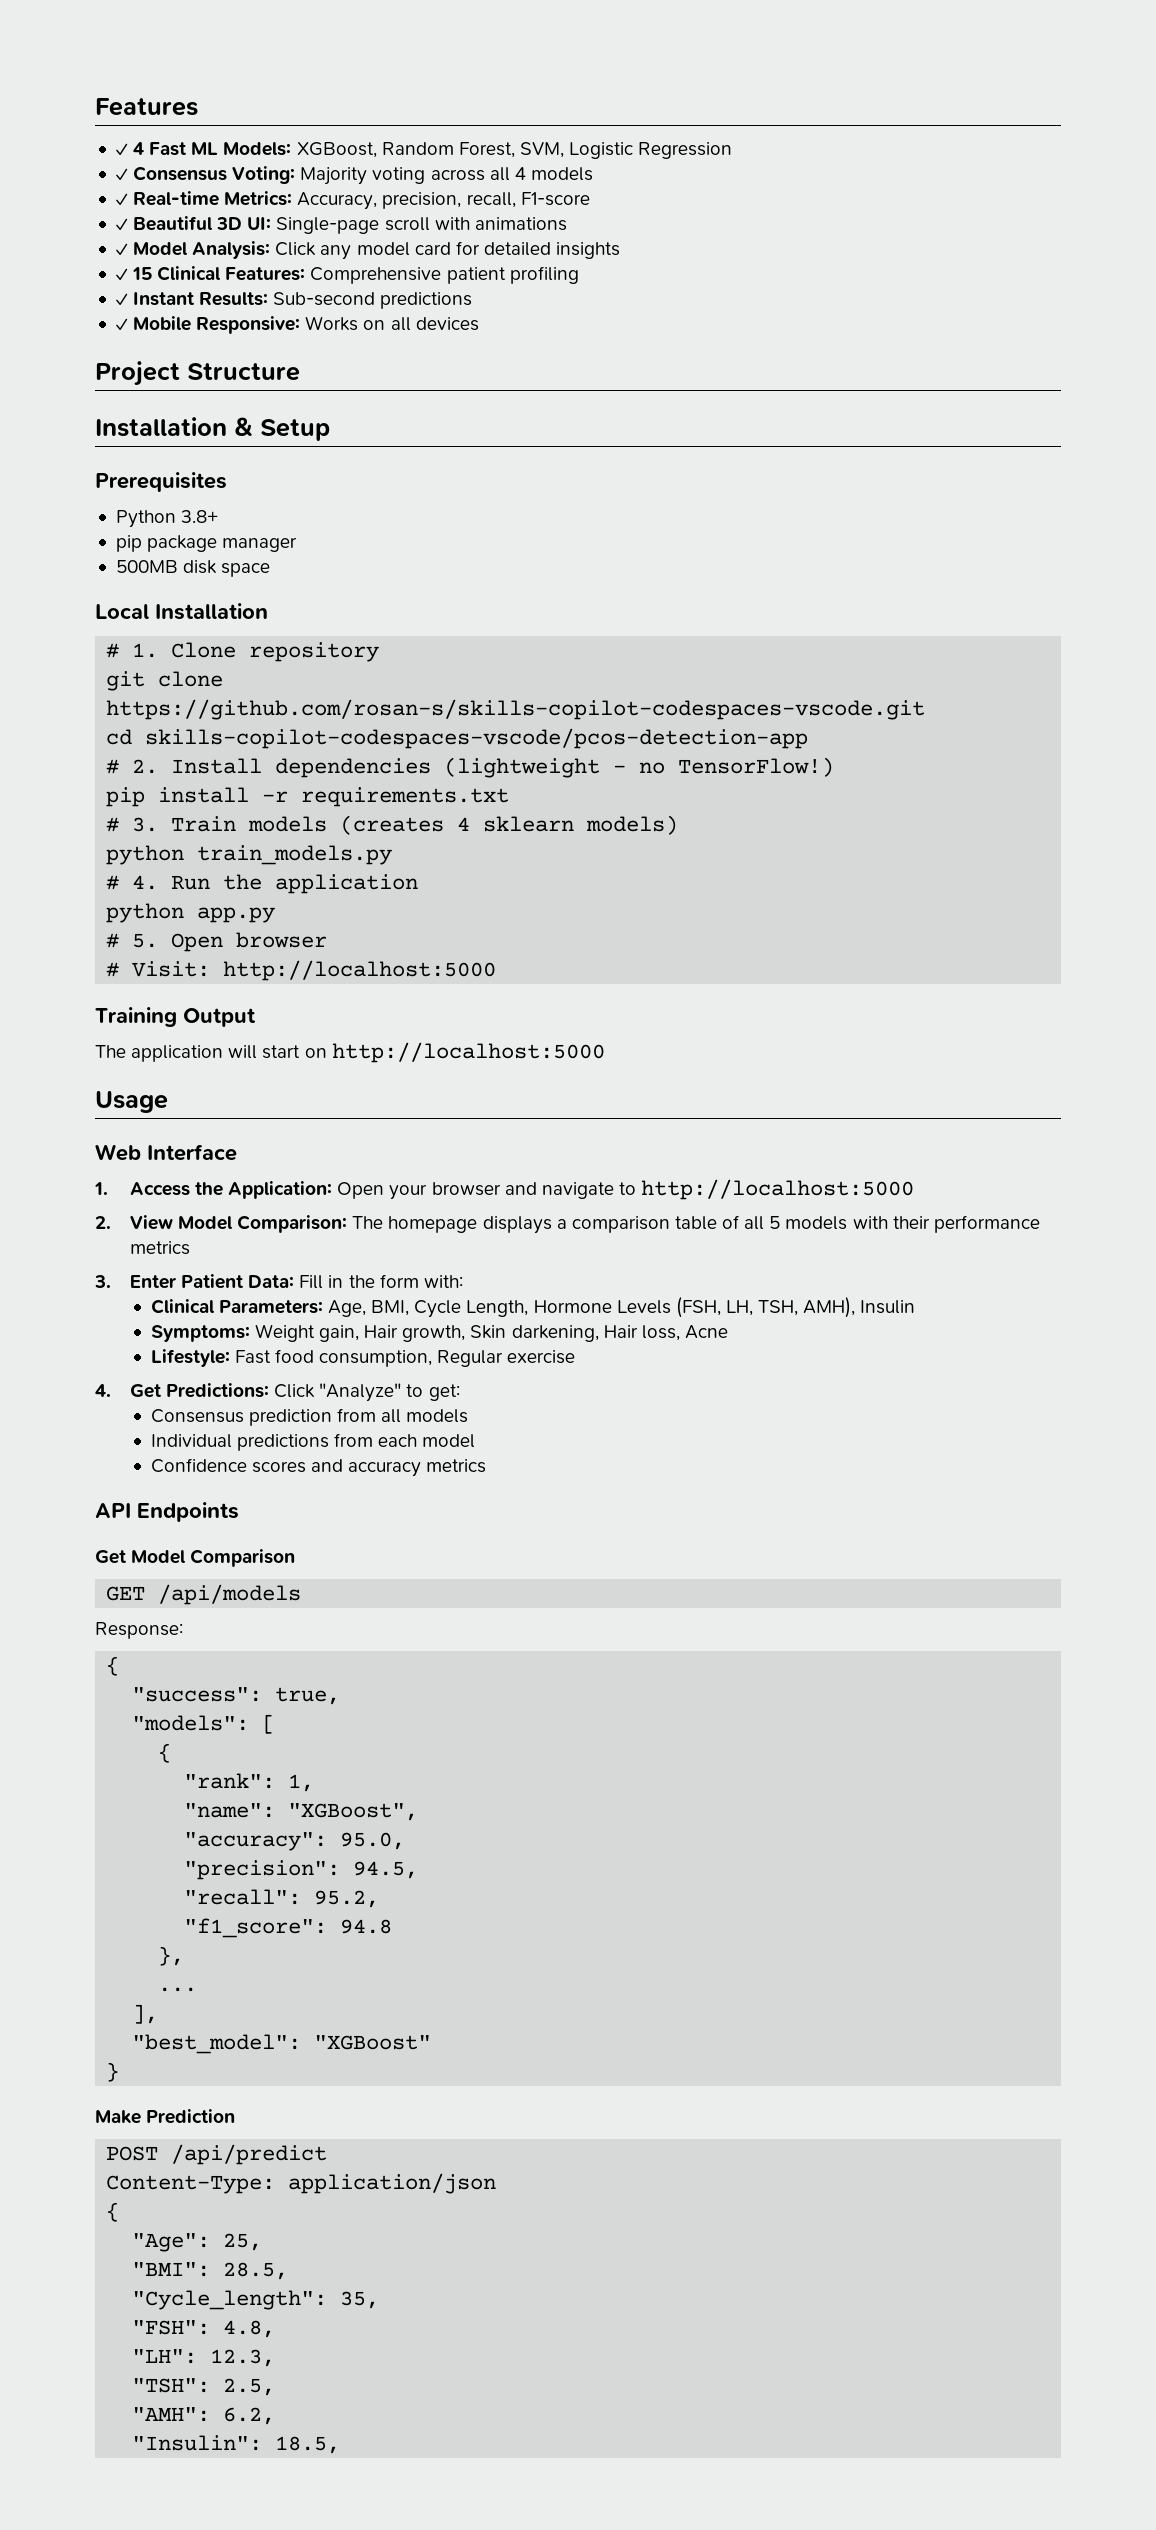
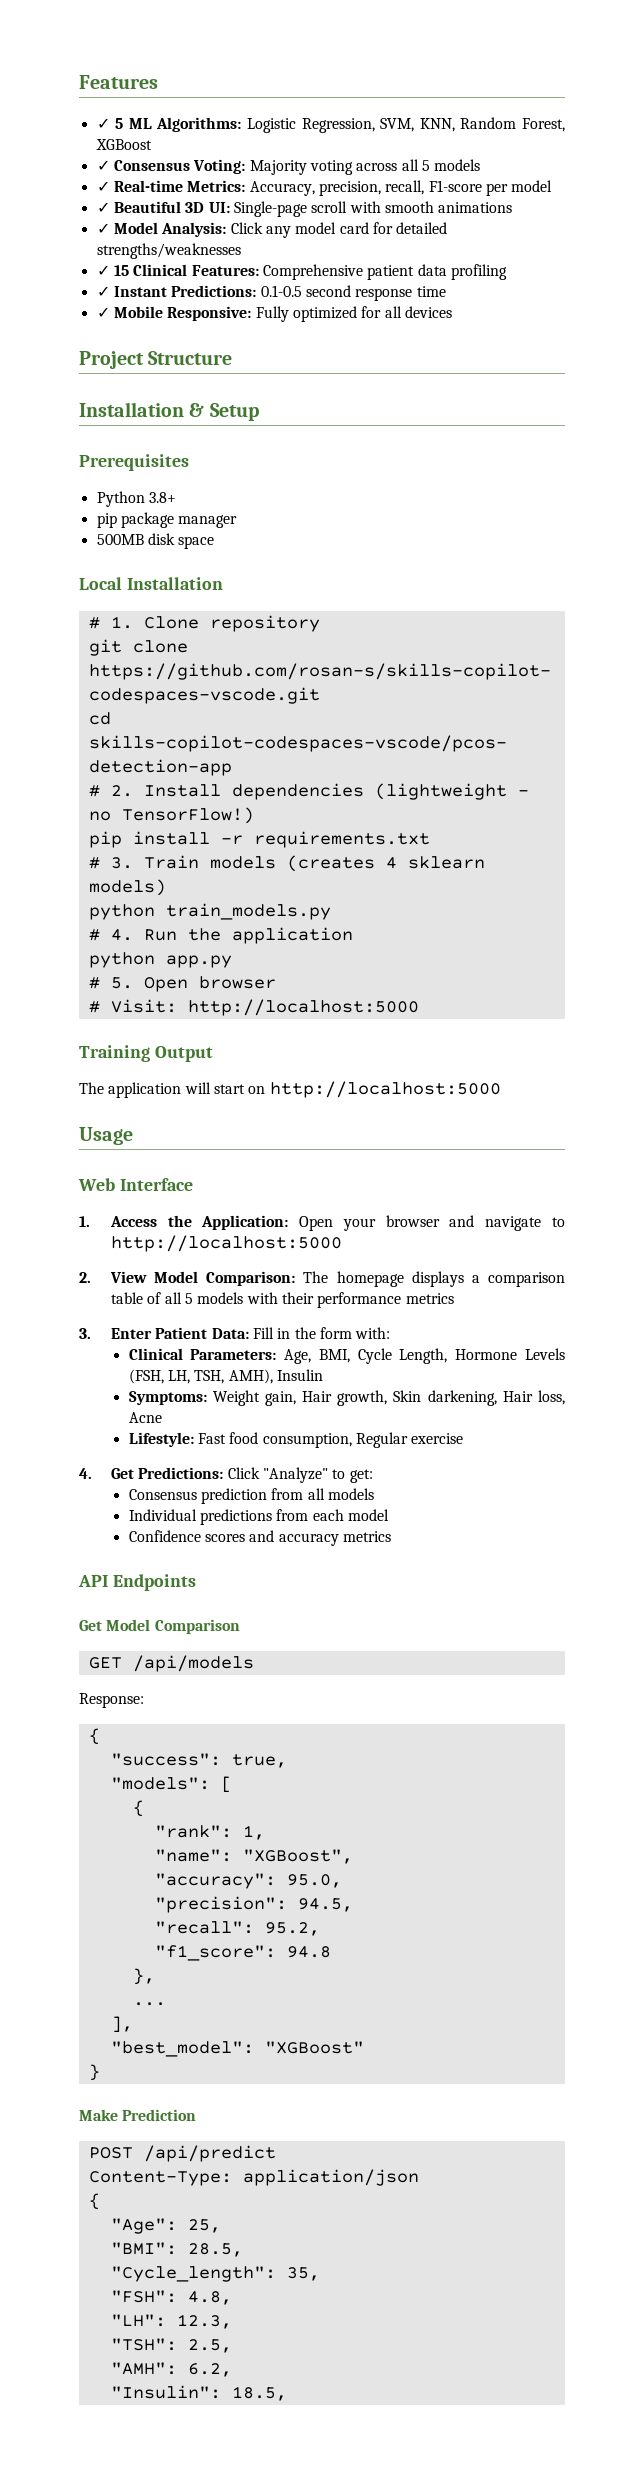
- ✓ 4 Fast ML Models: XGBoost, Random Forest, SVM, Logistic Regression
+ ✓ 5 ML Algorithms: Logistic Regression, SVM, KNN, Random Forest, XGBoost
- ✓ Consensus Voting: Majority voting across all 4 models
+ ✓ Consensus Voting: Majority voting across all 5 models
- ✓ Real-time Metrics: Accuracy, precision, recall, F1-score
+ ✓ Real-time Metrics: Accuracy, precision, recall, F1-score per model
- ✓ Beautiful 3D UI: Single-page scroll with animations
+ ✓ Beautiful 3D UI: Single-page scroll with smooth animations
- ✓ Model Analysis: Click any model card for detailed insights
+ ✓ Model Analysis: Click any model card for detailed strengths/weaknesses
- ✓ 15 Clinical Features: Comprehensive patient profiling
+ ✓ 15 Clinical Features: Comprehensive patient data profiling
- ✓ Instant Results: Sub-second predictions
+ ✓ Instant Predictions: 0.1-0.5 second response time
- ✓ Mobile Responsive: Works on all devices
+ ✓ Mobile Responsive: Fully optimized for all devices

